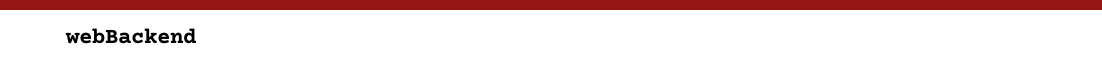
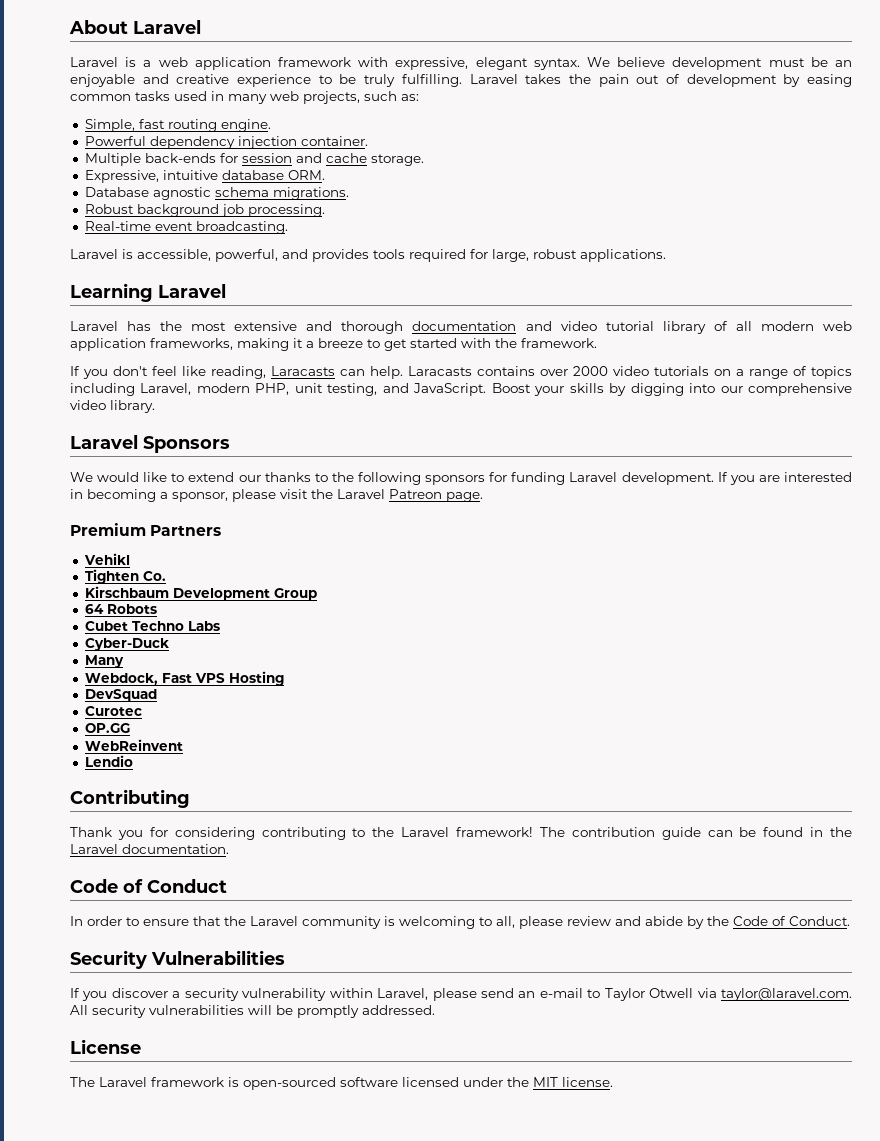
- webBackend
+ About Laravel
+ Laravel is a web application framework with expressive, elegant syntax. We believe development must be an enjoyable and creative experience to be truly fulfilling. Laravel takes the pain out of development by easing common tasks used in many web projects, such as:
+ Simple, fast routing engine.
+ Powerful dependency injection container.
+ Multiple back-ends for session and cache storage.
+ Expressive, intuitive database ORM.
+ Database agnostic schema migrations.
+ Robust background job processing.
+ Real-time event broadcasting.
+ Laravel is accessible, powerful, and provides tools required for large, robust applications.
+ Learning Laravel
+ Laravel has the most extensive and thorough documentation and video tutorial library of all modern web application frameworks, making it a breeze to get started with the framework.
+ If you don't feel like reading, Laracasts can help. Laracasts contains over 2000 video tutorials on a range of topics including Laravel, modern PHP, unit testing, and JavaScript. Boost your skills by digging into our comprehensive video library.
+ Laravel Sponsors
+ We would like to extend our thanks to the following sponsors for funding Laravel development. If you are interested in becoming a sponsor, please visit the Laravel Patreon page.
+ Premium Partners
+ Vehikl
+ Tighten Co.
+ Kirschbaum Development Group
+ 64 Robots
+ Cubet Techno Labs
+ Cyber-Duck
+ Many
+ Webdock, Fast VPS Hosting
+ DevSquad
+ Curotec
+ OP.GG
+ WebReinvent
+ Lendio
+ Contributing
+ Thank you for considering contributing to the Laravel framework! The contribution guide can be found in the Laravel documentation.
+ Code of Conduct
+ In order to ensure that the Laravel community is welcoming to all, please review and abide by the Code of Conduct.
+ Security Vulnerabilities
+ If you discover a security vulnerability within Laravel, please send an e-mail to Taylor Otwell via taylor@laravel.com. All security vulnerabilities will be promptly addressed.
+ License
+ The Laravel framework is open-sourced software licensed under the MIT license.

